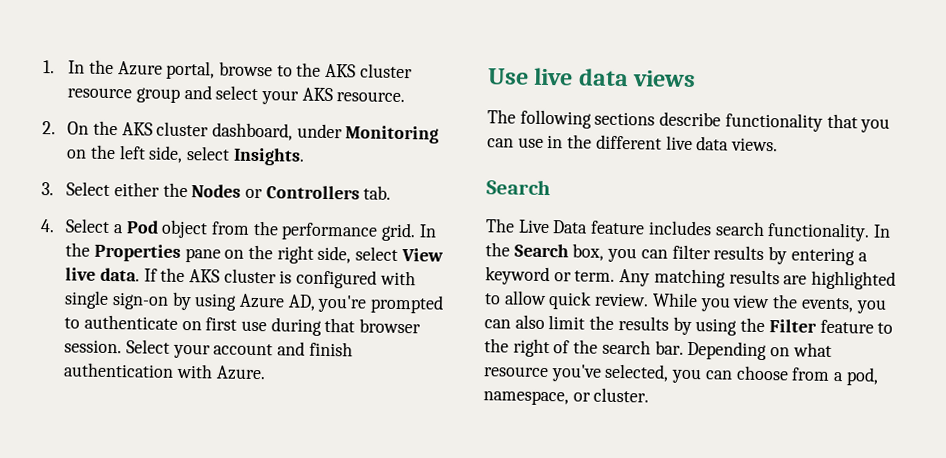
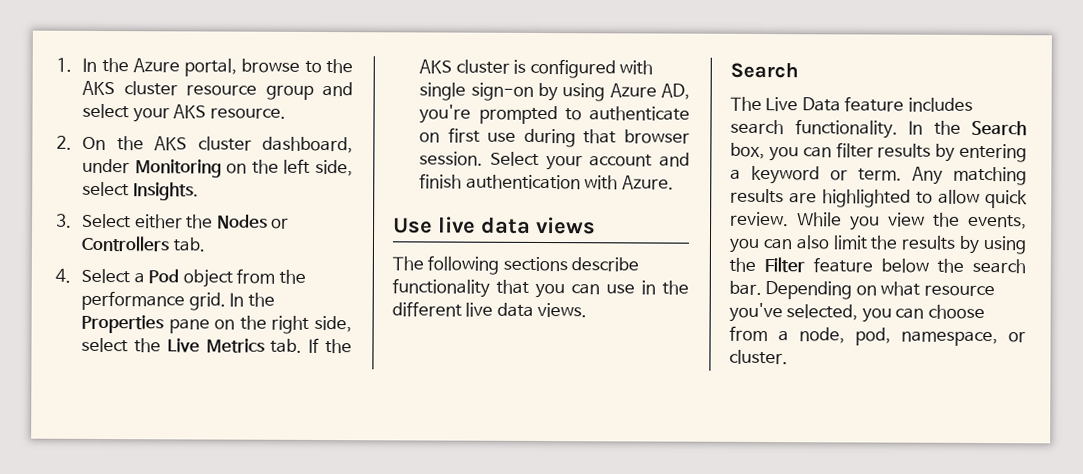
- In the Properties pane on the right side, select View live data. If the AKS cluster is configured with single sign-on by using Azure AD, you're prompted to authenticate on first use during that browser session.
+ In the Properties pane on the right side, select the Live Metrics tab. If the AKS cluster is configured with single sign-on by using Azure AD, you're prompted to authenticate on first use during that browser session.
- While you view the events, you can also limit the results by using the Filter feature to the right of the search bar.
+ While you view the events, you can also limit the results by using the Filter feature below the search bar.
- Depending on what resource you've selected, you can choose from a pod, namespace, or cluster.
+ Depending on what resource you've selected, you can choose from a node, pod, namespace, or cluster.

